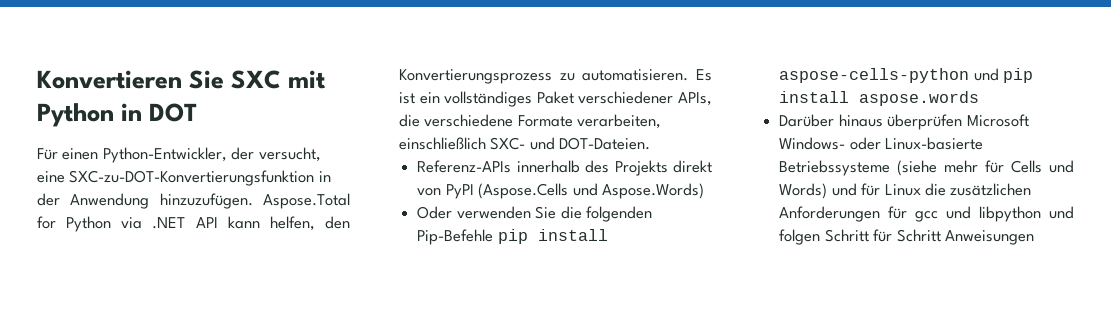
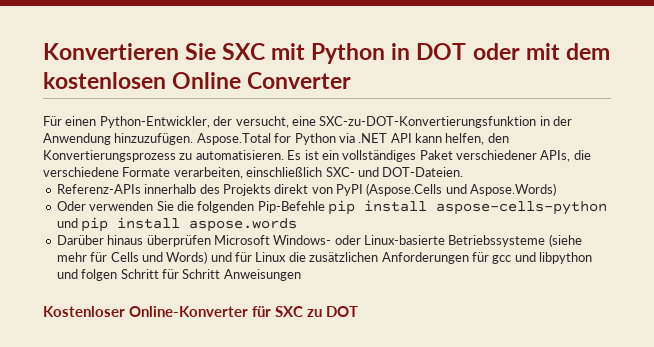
- Konvertieren Sie SXC mit Python in DOT
+ Konvertieren Sie SXC mit Python in DOT oder mit dem kostenlosen Online Converter
+ Kostenloser Online-Konverter für SXC zu DOT

